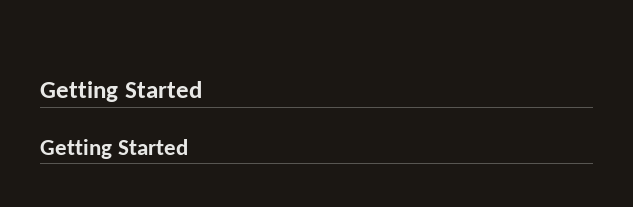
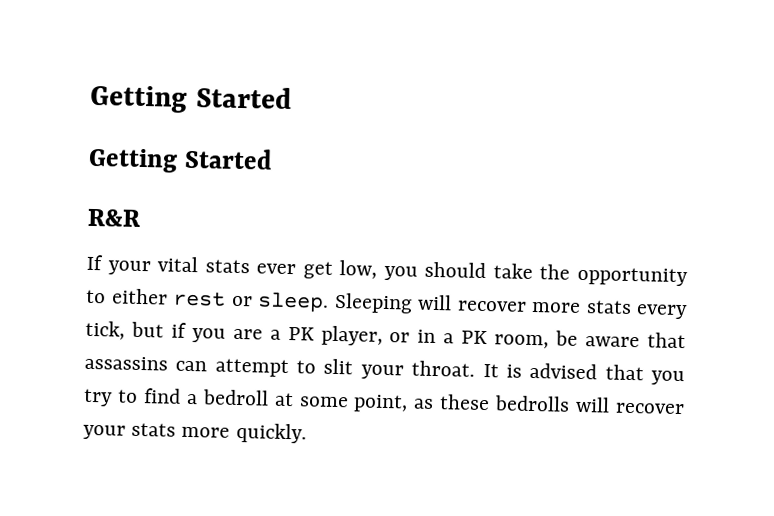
+ R&R
+ If your vital stats ever get low, you should take the opportunity to either rest or sleep. Sleeping will recover more stats every tick, but if you are a PK player, or in a PK room, be aware that assassins can attempt to slit your throat. It is advised that you try to find a bedroll at some point, as these bedrolls will recover your stats more quickly.

